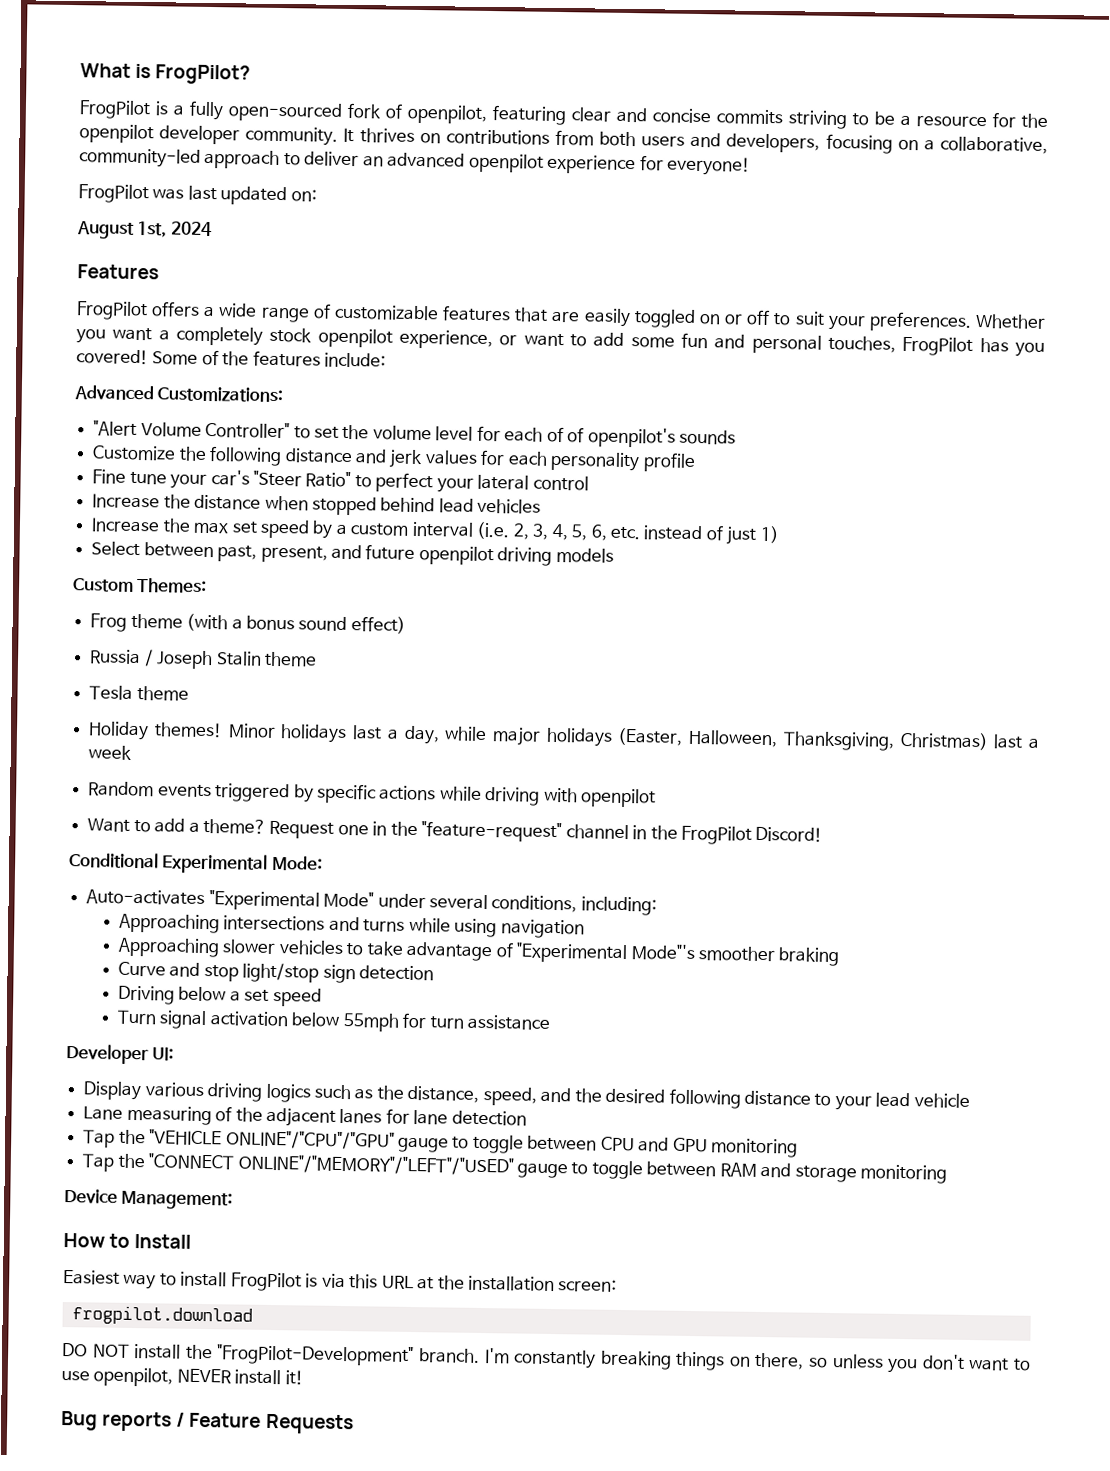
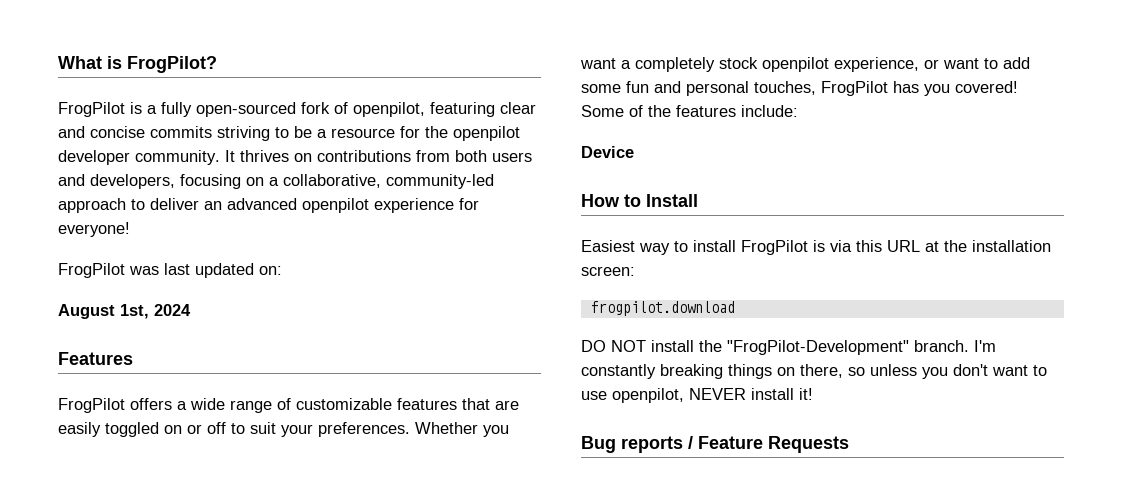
- Advanced Customizations:
- "Alert Volume Controller" to set the volume level for each of of openpilot's sounds
- Customize the following distance and jerk values for each personality profile
- Fine tune your car's "Steer Ratio" to perfect your lateral control
- Increase the distance when stopped behind lead vehicles
- Increase the max set speed by a custom interval (i.e. 2, 3, 4, 5, 6, etc. instead of just 1)
- Select between past, present, and future openpilot driving models
- Custom Themes:
- Frog theme (with a bonus sound effect)
- Russia / Joseph Stalin theme
- Tesla theme
- Holiday themes! Minor holidays last a day, while major holidays (Easter, Halloween, Thanksgiving, Christmas) last a week
- Random events triggered by specific actions while driving with openpilot
- Want to add a theme? Request one in the "feature-request" channel in the FrogPilot Discord!
- Conditional Experimental Mode:
- Auto-activates "Experimental Mode" under several conditions, including:
- Approaching intersections and turns while using navigation
- Approaching slower vehicles to take advantage of "Experimental Mode"'s smoother braking
- Curve and stop light/stop sign detection
- Driving below a set speed
- Turn signal activation below 55mph for turn assistance
- Developer UI:
- Display various driving logics such as the distance, speed, and the desired following distance to your lead vehicle
- Lane measuring of the adjacent lanes for lane detection
- Tap the "VEHICLE ONLINE"/"CPU"/"GPU" gauge to toggle between CPU and GPU monitoring
- Tap the "CONNECT ONLINE"/"MEMORY"/"LEFT"/"USED" gauge to toggle between RAM and storage monitoring
- Device Management:
+ Device

